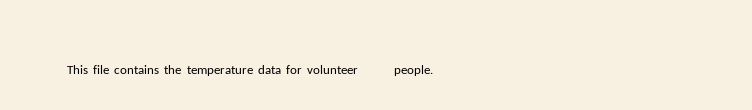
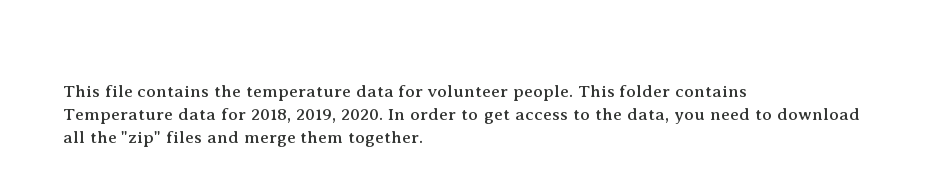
+ This folder contains Temperature data for 2018, 2019, 2020. In order to get access to the data, you need to download all the "zip" files and merge them together.

